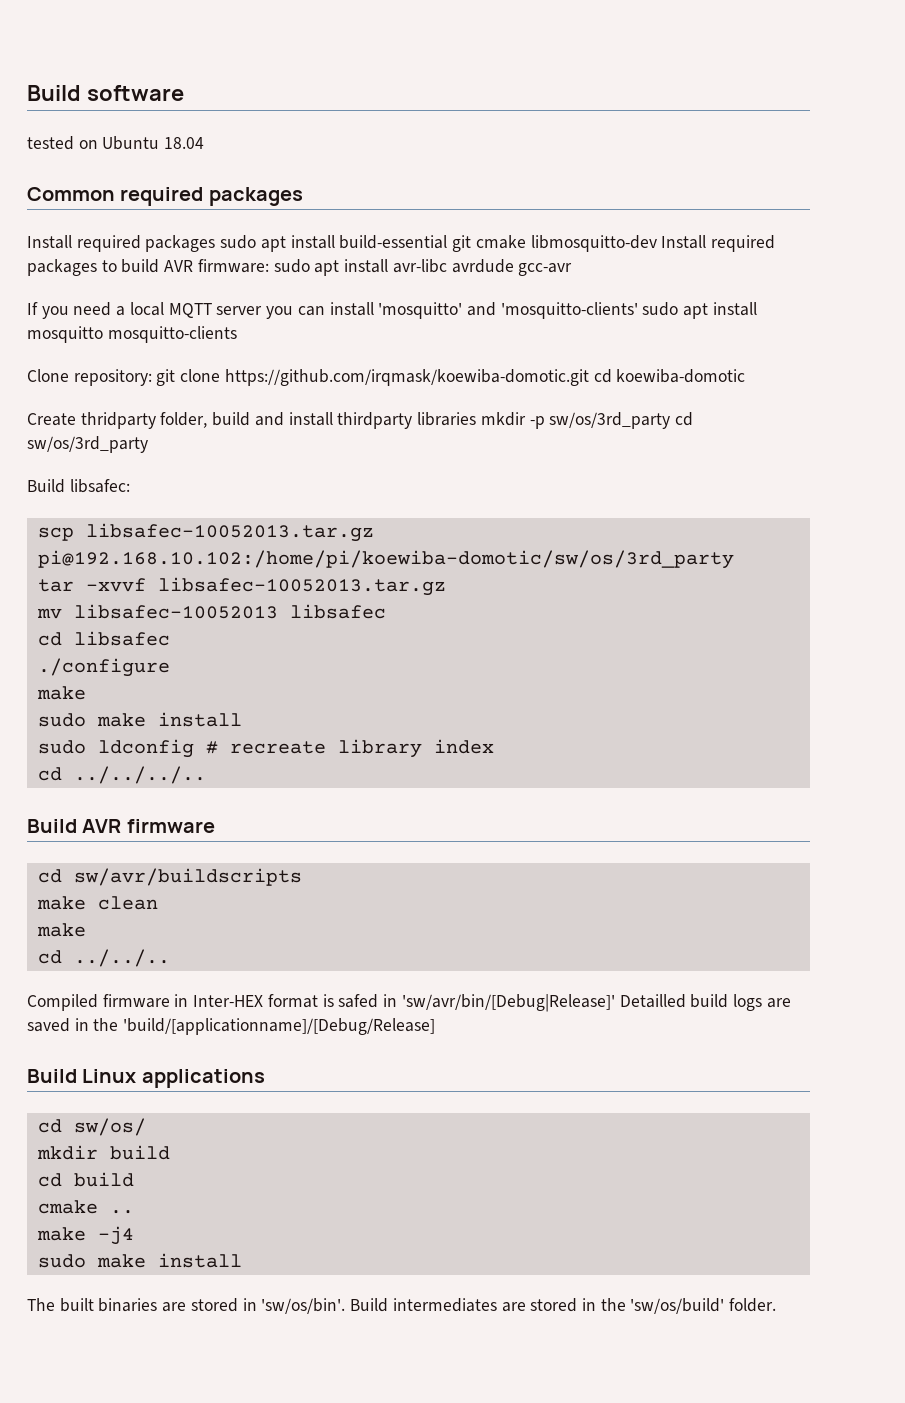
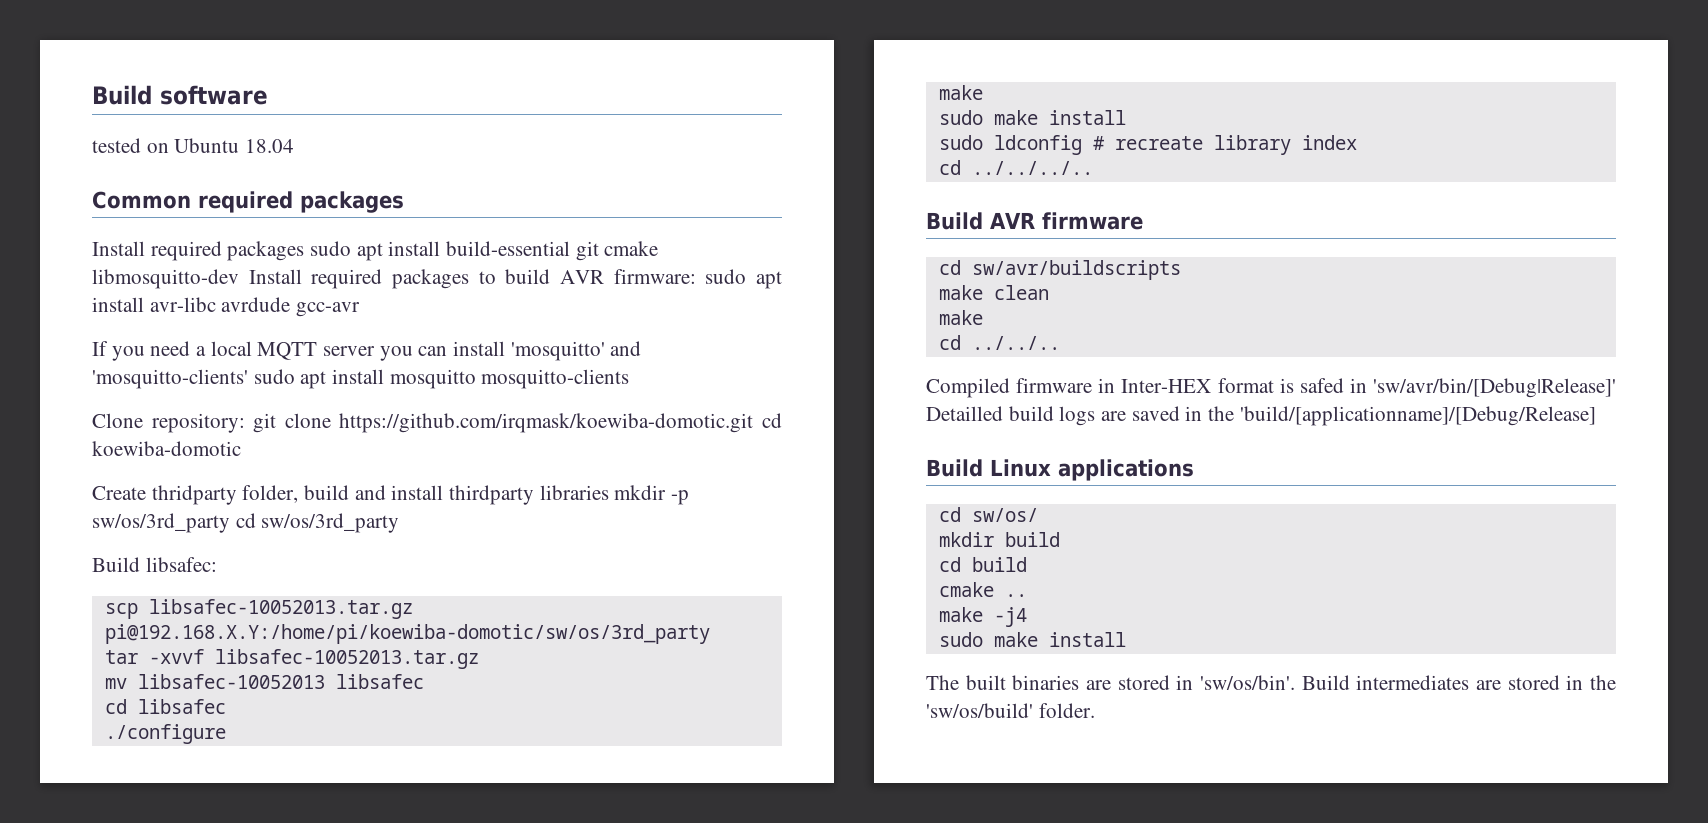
- scp libsafec-10052013.tar.gz pi@192.168.10.102:/home/pi/koewiba-domotic/sw/os/3rd_party
+ scp libsafec-10052013.tar.gz pi@192.168.X.Y:/home/pi/koewiba-domotic/sw/os/3rd_party

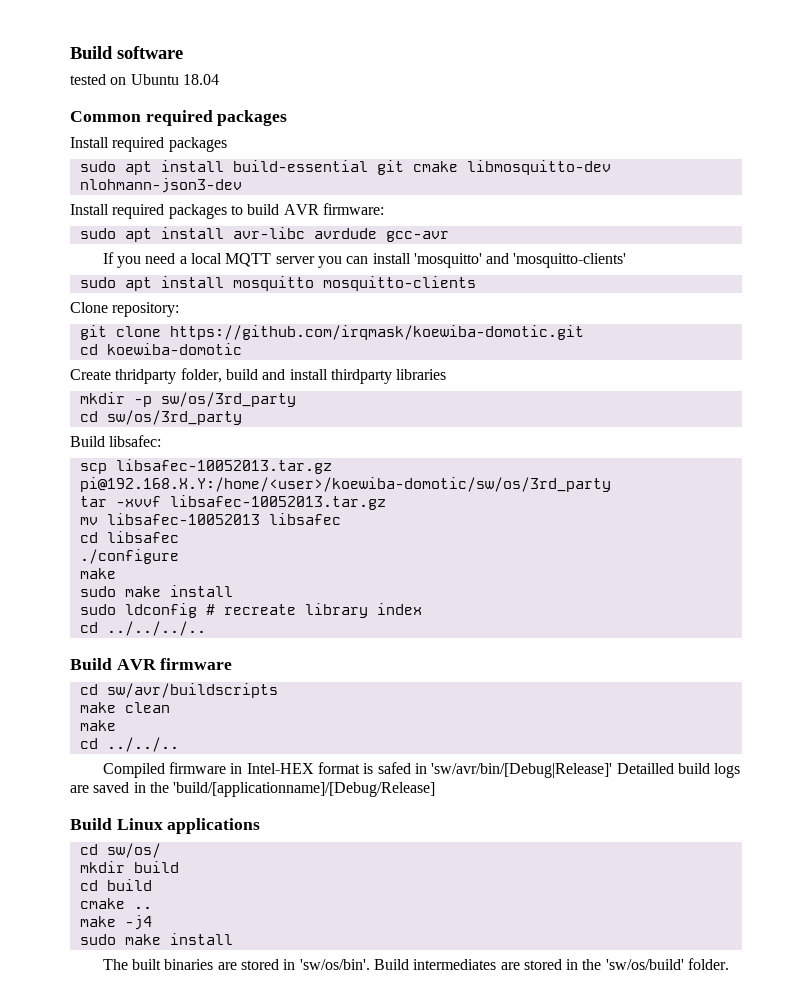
  Common required packages
- Install required packages sudo apt install build-essential git cmake libmosquitto-dev Install required packages to build AVR firmware: sudo apt install avr-libc avrdude gcc-avr
+ Install required packages
+ sudo apt install build-essential git cmake libmosquitto-dev nlohmann-json3-dev
+ Install required packages to build AVR firmware:
+ sudo apt install avr-libc avrdude gcc-avr
- If you need a local MQTT server you can install 'mosquitto' and 'mosquitto-clients' sudo apt install mosquitto mosquitto-clients
+ If you need a local MQTT server you can install 'mosquitto' and 'mosquitto-clients'
+ sudo apt install mosquitto mosquitto-clients
- Clone repository: git clone https://github.com/irqmask/koewiba-domotic.git cd koewiba-domotic
+ Clone repository:
+ git clone https://github.com/irqmask/koewiba-domotic.git
+ cd koewiba-domotic
- Create thridparty folder, build and install thirdparty libraries mkdir -p sw/os/3rd_party cd sw/os/3rd_party
+ Create thridparty folder, build and install thirdparty libraries
+ mkdir -p sw/os/3rd_party
+ cd sw/os/3rd_party
- scp libsafec-10052013.tar.gz pi@192.168.X.Y:/home/pi/koewiba-domotic/sw/os/3rd_party
+ scp libsafec-10052013.tar.gz pi@192.168.X.Y:/home/<user>/koewiba-domotic/sw/os/3rd_party
- Compiled firmware in Inter-HEX format is safed in 'sw/avr/bin/[Debug|Release]' Detailled build logs are saved in the 'build/[applicationname]/[Debug/Release]
+ Compiled firmware in Intel-HEX format is safed in 'sw/avr/bin/[Debug|Release]' Detailled build logs are saved in the 'build/[applicationname]/[Debug/Release]

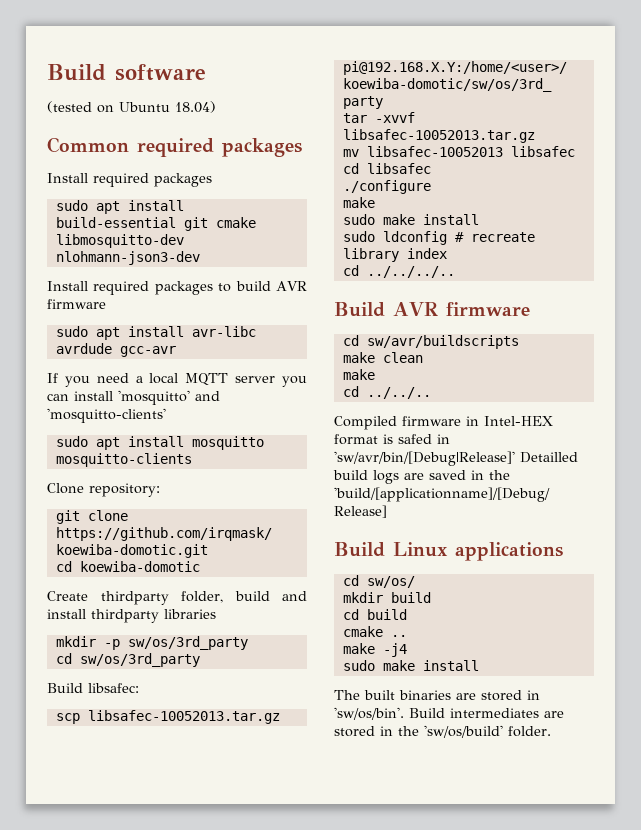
- tested on Ubuntu 18.04
+ (tested on Ubuntu 18.04)
- Install required packages to build AVR firmware:
+ Install required packages to build AVR firmware
- Create thridparty folder, build and install thirdparty libraries
+ Create thirdparty folder, build and install thirdparty libraries

